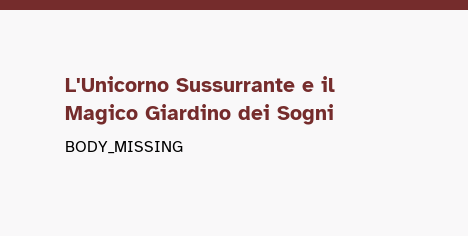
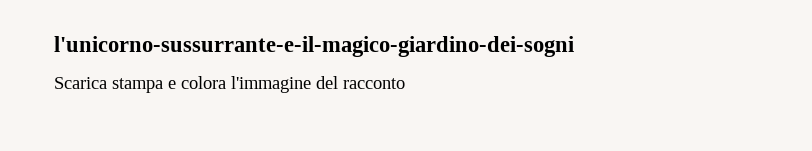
- L'Unicorno Sussurrante e il Magico Giardino dei Sogni
- BODY_MISSING
+ l'unicorno-sussurrante-e-il-magico-giardino-dei-sogni
+ Scarica stampa e colora l'immagine del racconto

